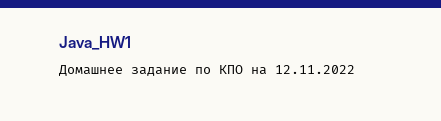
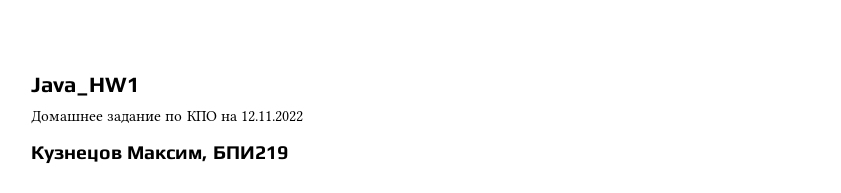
+ Кузнецов Максим, БПИ219

